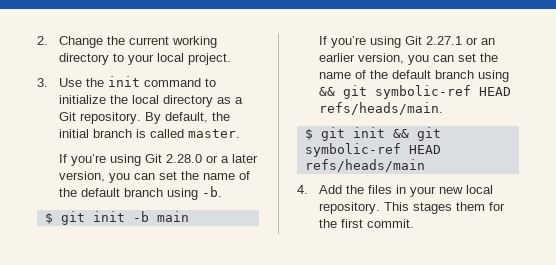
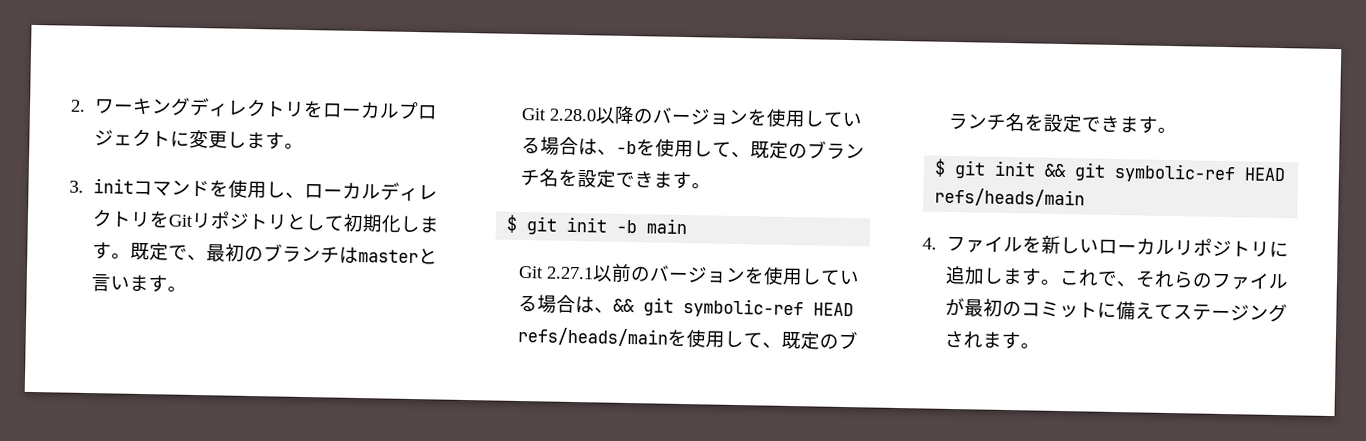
- 2. Change the current working directory to your local project.
- 3. Use the init command to initialize the local directory as a Git repository. By default, the initial branch is called master.
- If you’re using Git 2.28.0 or a later version, you can set the name of the default branch using -b.
+ 2.ワーキングディレクトリをローカルプロジェクトに変更します。
+ 3. initコマンドを使用し、ローカルディレクトリをGitリポジトリとして初期化します。既定で、最初のブランチはmasterと言います。
+ Git 2.28.0以降のバージョンを使用している場合は、-bを使用して、既定のブランチ名を設定できます。
- If you’re using Git 2.27.1 or an earlier version, you can set the name of the default branch using && git symbolic-ref HEAD refs/heads/main.
+ Git 2.27.1以前のバージョンを使用している場合は、&& git symbolic-ref HEAD refs/heads/mainを使用して、既定のブランチ名を設定できます。
- 4. Add the files in your new local repository. This stages them for the first commit.
+ 4.ファイルを新しいローカルリポジトリに追加します。これで、それらのファイルが最初のコミットに備えてステージングされます。

